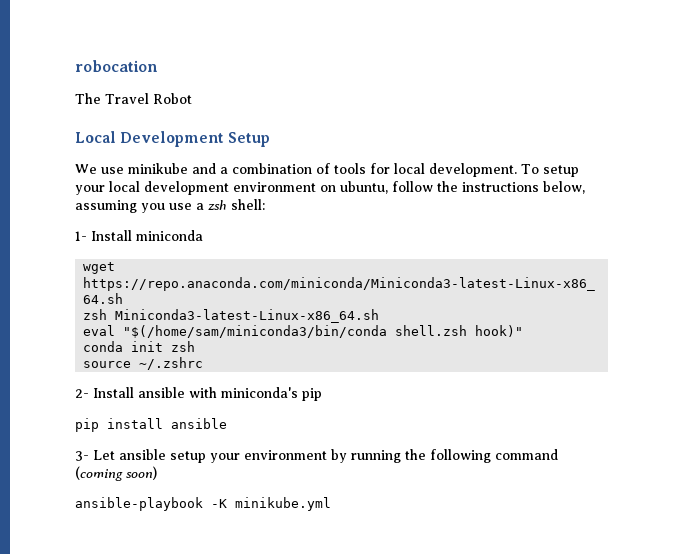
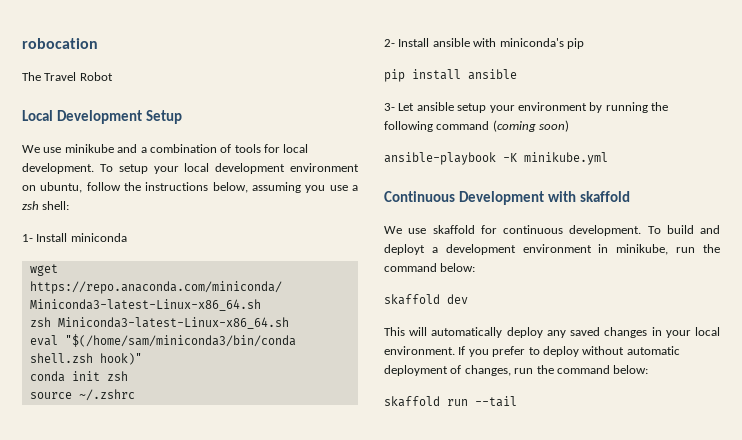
+ Continuous Development with skaffold
+ We use skaffold for continuous development. To build and deployt a development environment in minikube, run the command below:
+ skaffold dev
+ This will automatically deploy any saved changes in your local environment. If you prefer to deploy without automatic deployment of changes, run the command below:
+ skaffold run --tail

